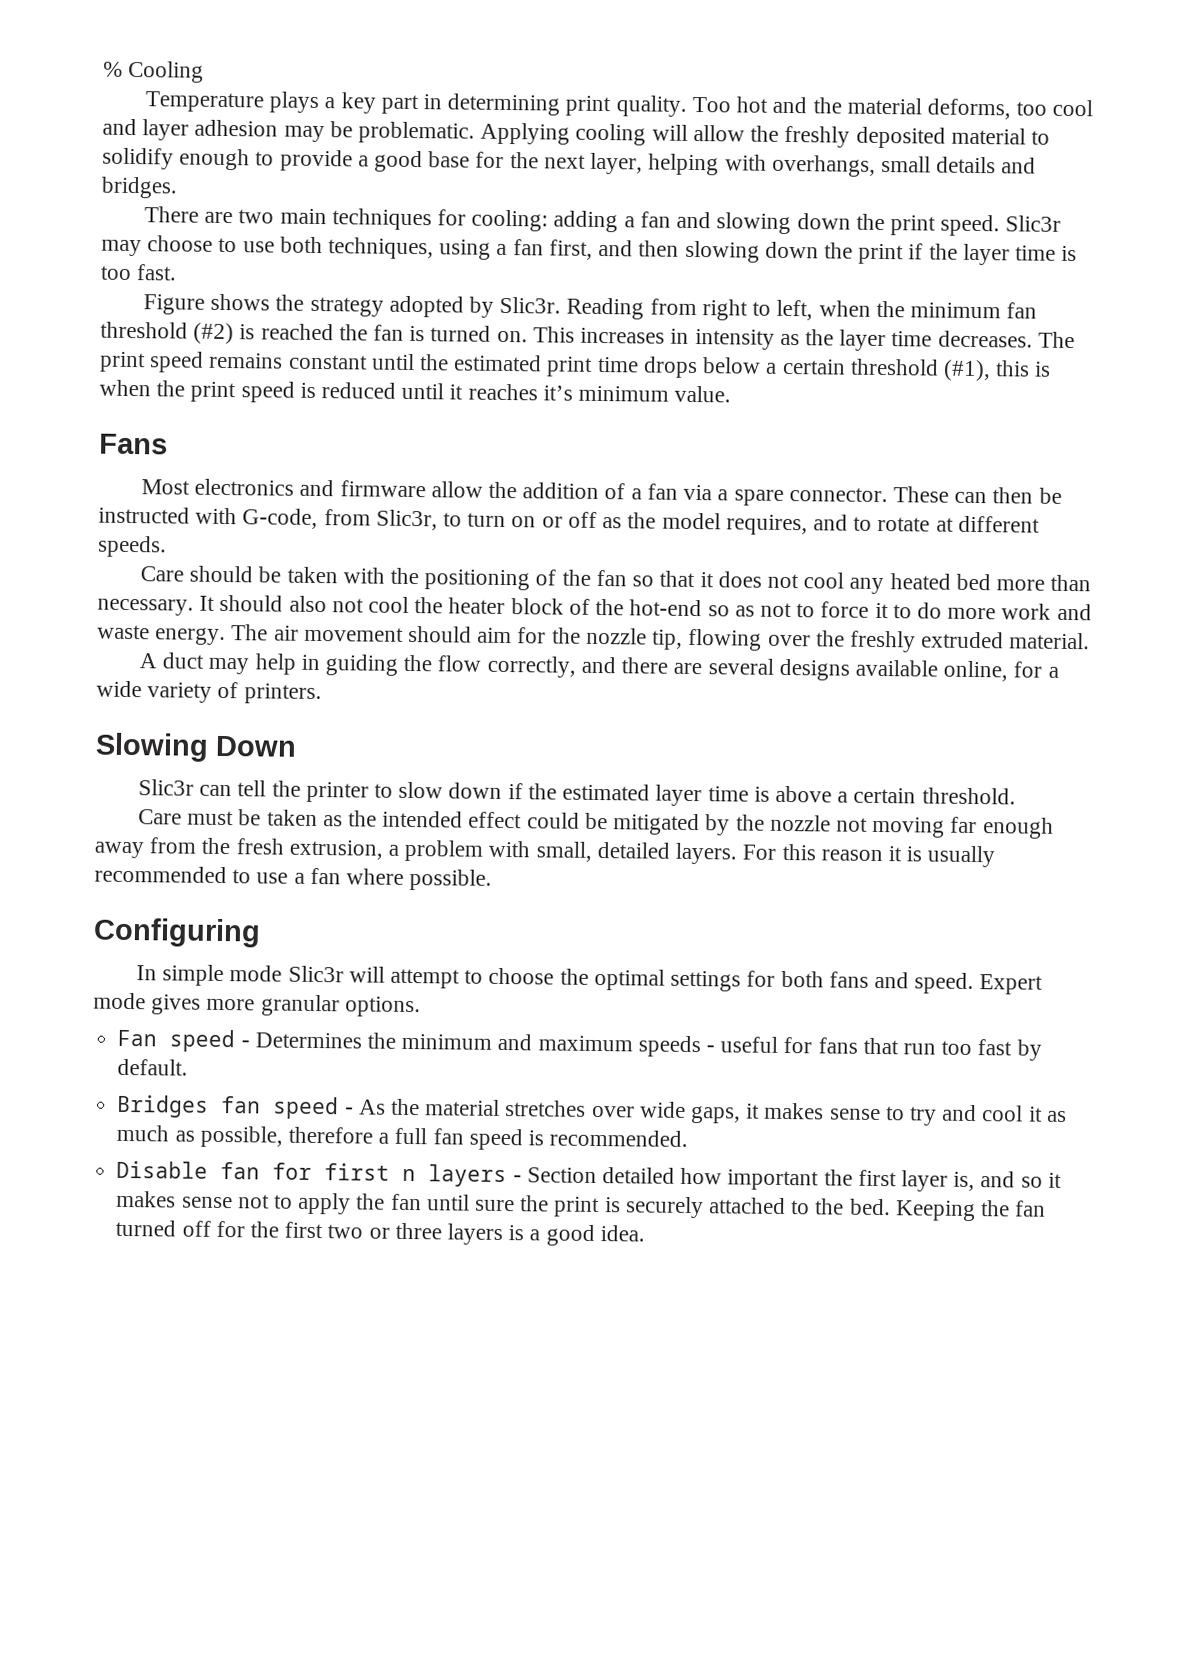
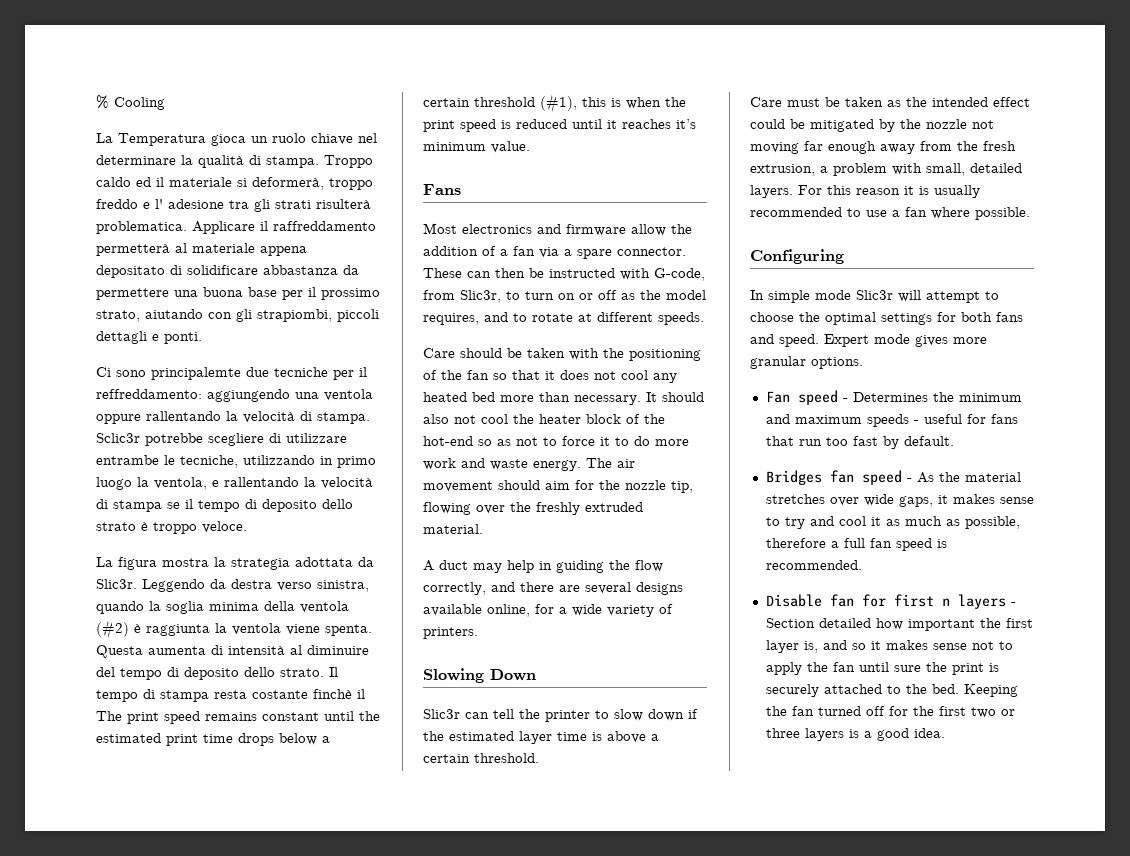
- Temperature plays a key part in determining print quality. Too hot and the material deforms, too cool and layer adhesion may be problematic. Applying cooling will allow the freshly deposited material to solidify enough to provide a good base for the next layer, helping with overhangs, small details and bridges.
- There are two main techniques for cooling: adding a fan and slowing down the print speed. Slic3r may choose to use both techniques, using a fan first, and then slowing down the print if the layer time is too fast.
- Figure shows the strategy adopted by Slic3r. Reading from right to left, when the minimum fan threshold (#2) is reached the fan is turned on. This increases in intensity as the layer time decreases. The print speed remains constant until the estimated print time drops below a certain threshold (#1), this is when the print speed is reduced until it reaches it’s minimum value.
+ La Temperatura gioca un ruolo chiave nel determinare la qualità di stampa. Troppo caldo ed il materiale si deformerà, troppo freddo e l' adesione tra gli strati risulterà problematica. Applicare il raffreddamento permetterà al materiale appena depositato di solidificare abbastanza da permettere una buona base per il prossimo strato, aiutando con gli strapiombi, piccoli dettagli e ponti.
+ Ci sono principalemte due tecniche per il reffreddamento: aggiungendo una ventola oppure rallentando la velocità di stampa. Sclic3r potrebbe scegliere di utilizzare entrambe le tecniche, utilizzando in primo luogo la ventola, e rallentando la velocità di stampa se il tempo di deposito dello strato è troppo veloce.
+ La figura mostra la strategia adottata da Slic3r. Leggendo da destra verso sinistra, quando la soglia minima della ventola (#2) è raggiunta la ventola viene spenta. Questa aumenta di intensità al diminuire del tempo di deposito dello strato. Il tempo di stampa resta costante finchè il The print speed remains constant until the estimated print time drops below a certain threshold (#1), this is when the print speed is reduced until it reaches it’s minimum value.

